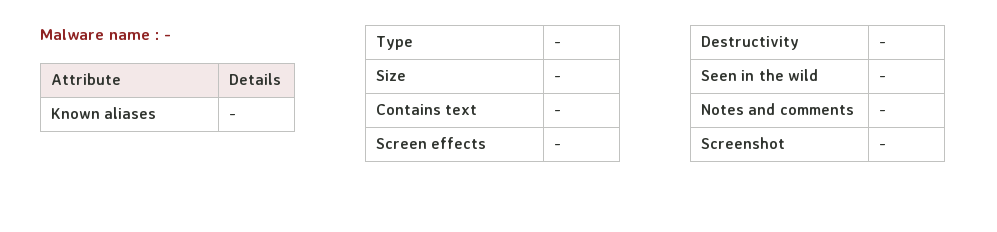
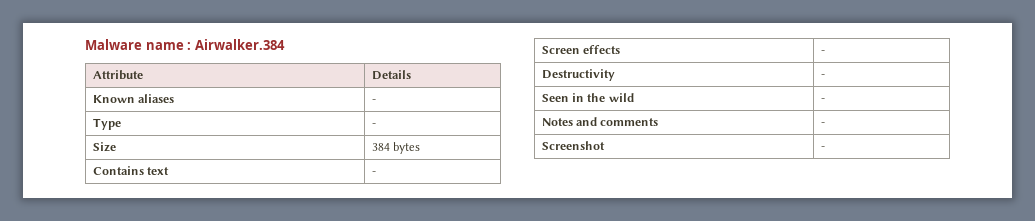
- Malware name : -
+ Malware name : Airwalker.384
- Size | -
+ Size | 384 bytes

